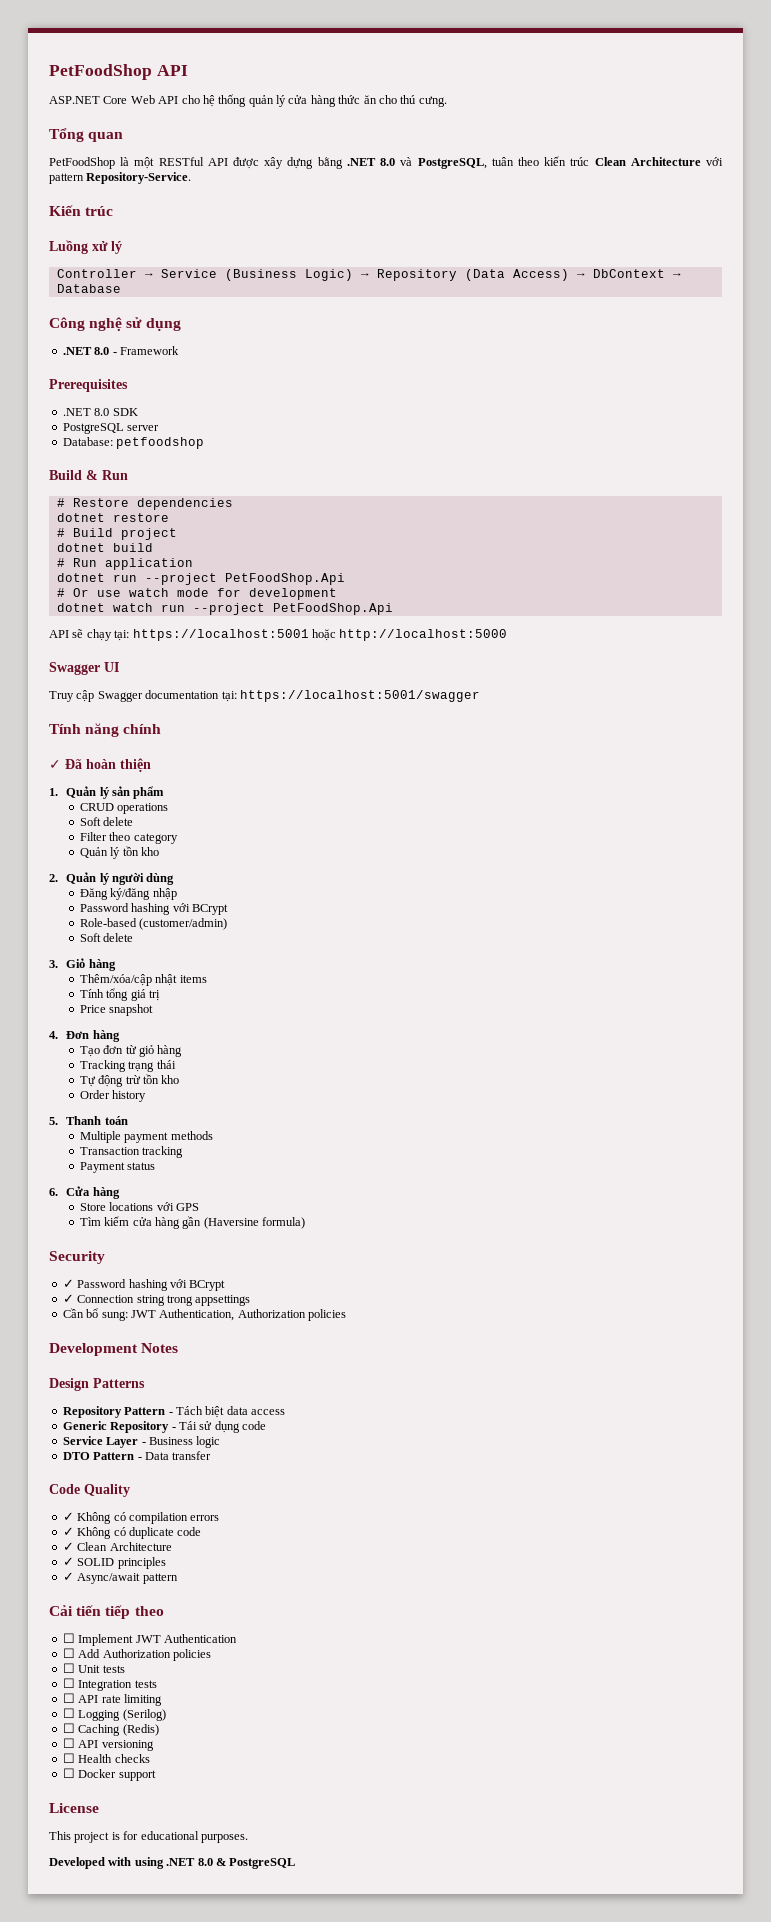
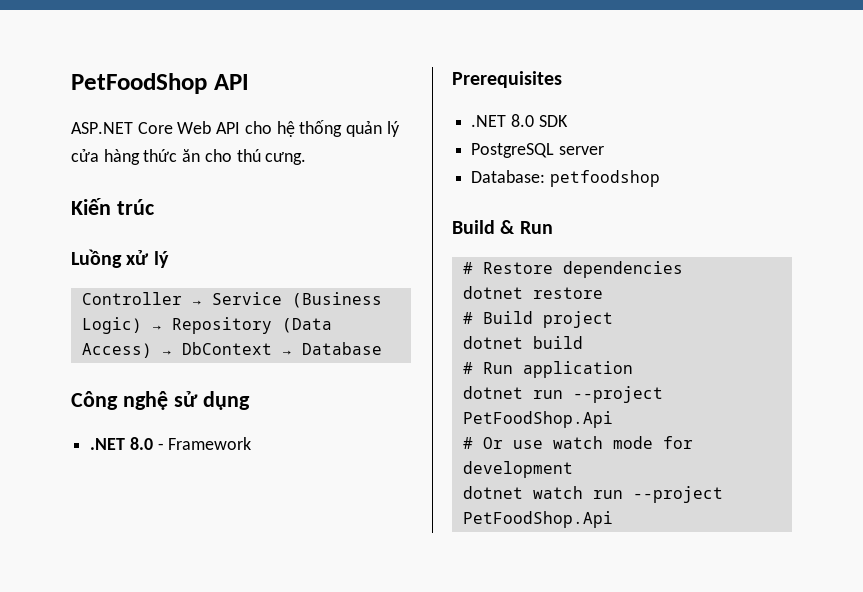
- Tổng quan
- PetFoodShop là một RESTful API được xây dựng bằng .NET 8.0 và PostgreSQL, tuân theo kiến trúc Clean Architecture với pattern Repository-Service.
- API sẽ chạy tại: https://localhost:5001 hoặc http://localhost:5000
- Swagger UI
- Truy cập Swagger documentation tại: https://localhost:5001/swagger
- Tính năng chính
- ✓ Đã hoàn thiện
- 1. Quản lý sản phẩm
- CRUD operations
- Soft delete
- Filter theo category
- Quản lý tồn kho
- 2. Quản lý người dùng
- Đăng ký/đăng nhập
- Password hashing với BCrypt
- Role-based (customer/admin)
- Soft delete
- 3. Giỏ hàng
- Thêm/xóa/cập nhật items
- Tính tổng giá trị
- Price snapshot
- 4. Đơn hàng
- Tạo đơn từ giỏ hàng
- Tracking trạng thái
- Tự động trừ tồn kho
- Order history
- 5. Thanh toán
- Multiple payment methods
- Transaction tracking
- Payment status
- 6. Cửa hàng
- Store locations với GPS
- Tìm kiếm cửa hàng gần (Haversine formula)
- Security
- ✓ Password hashing với BCrypt
- ✓ Connection string trong appsettings
- Cần bổ sung: JWT Authentication, Authorization policies
- Development Notes
- Design Patterns
- Repository Pattern - Tách biệt data access
- Generic Repository - Tái sử dụng code
- Service Layer - Business logic
- DTO Pattern - Data transfer
- Code Quality
- ✓ Không có compilation errors
- ✓ Không có duplicate code
- ✓ Clean Architecture
- ✓ SOLID principles
- ✓ Async/await pattern
- Cải tiến tiếp theo
- ☐ Implement JWT Authentication
- ☐ Add Authorization policies
- ☐ Unit tests
- ☐ Integration tests
- ☐ API rate limiting
- ☐ Logging (Serilog)
- ☐ Caching (Redis)
- ☐ API versioning
- ☐ Health checks
- ☐ Docker support
- License
- This project is for educational purposes.
- Developed with using .NET 8.0 & PostgreSQL

